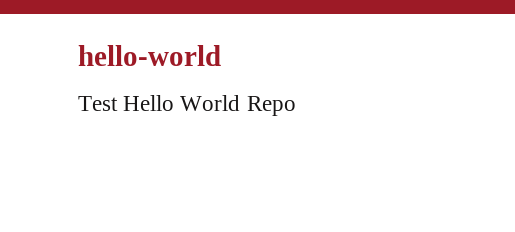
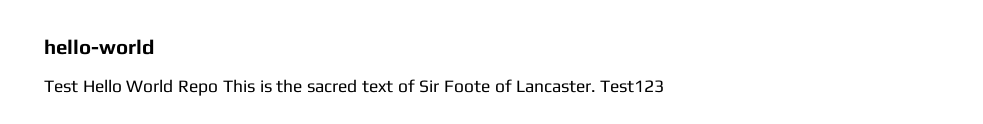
- Test Hello World Repo
+ Test Hello World Repo This is the sacred text of Sir Foote of Lancaster. Test123

